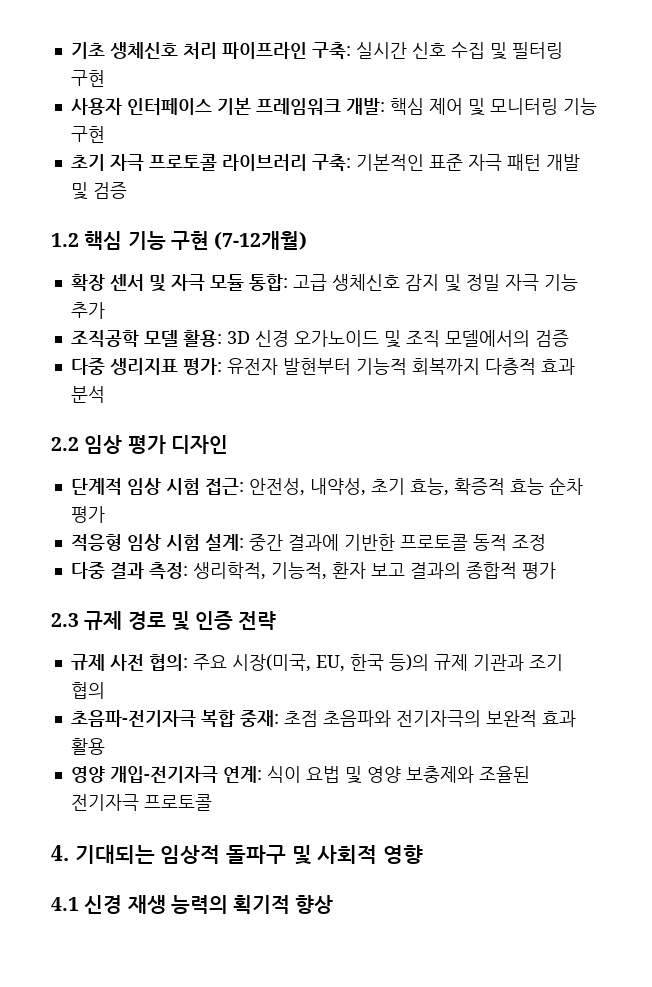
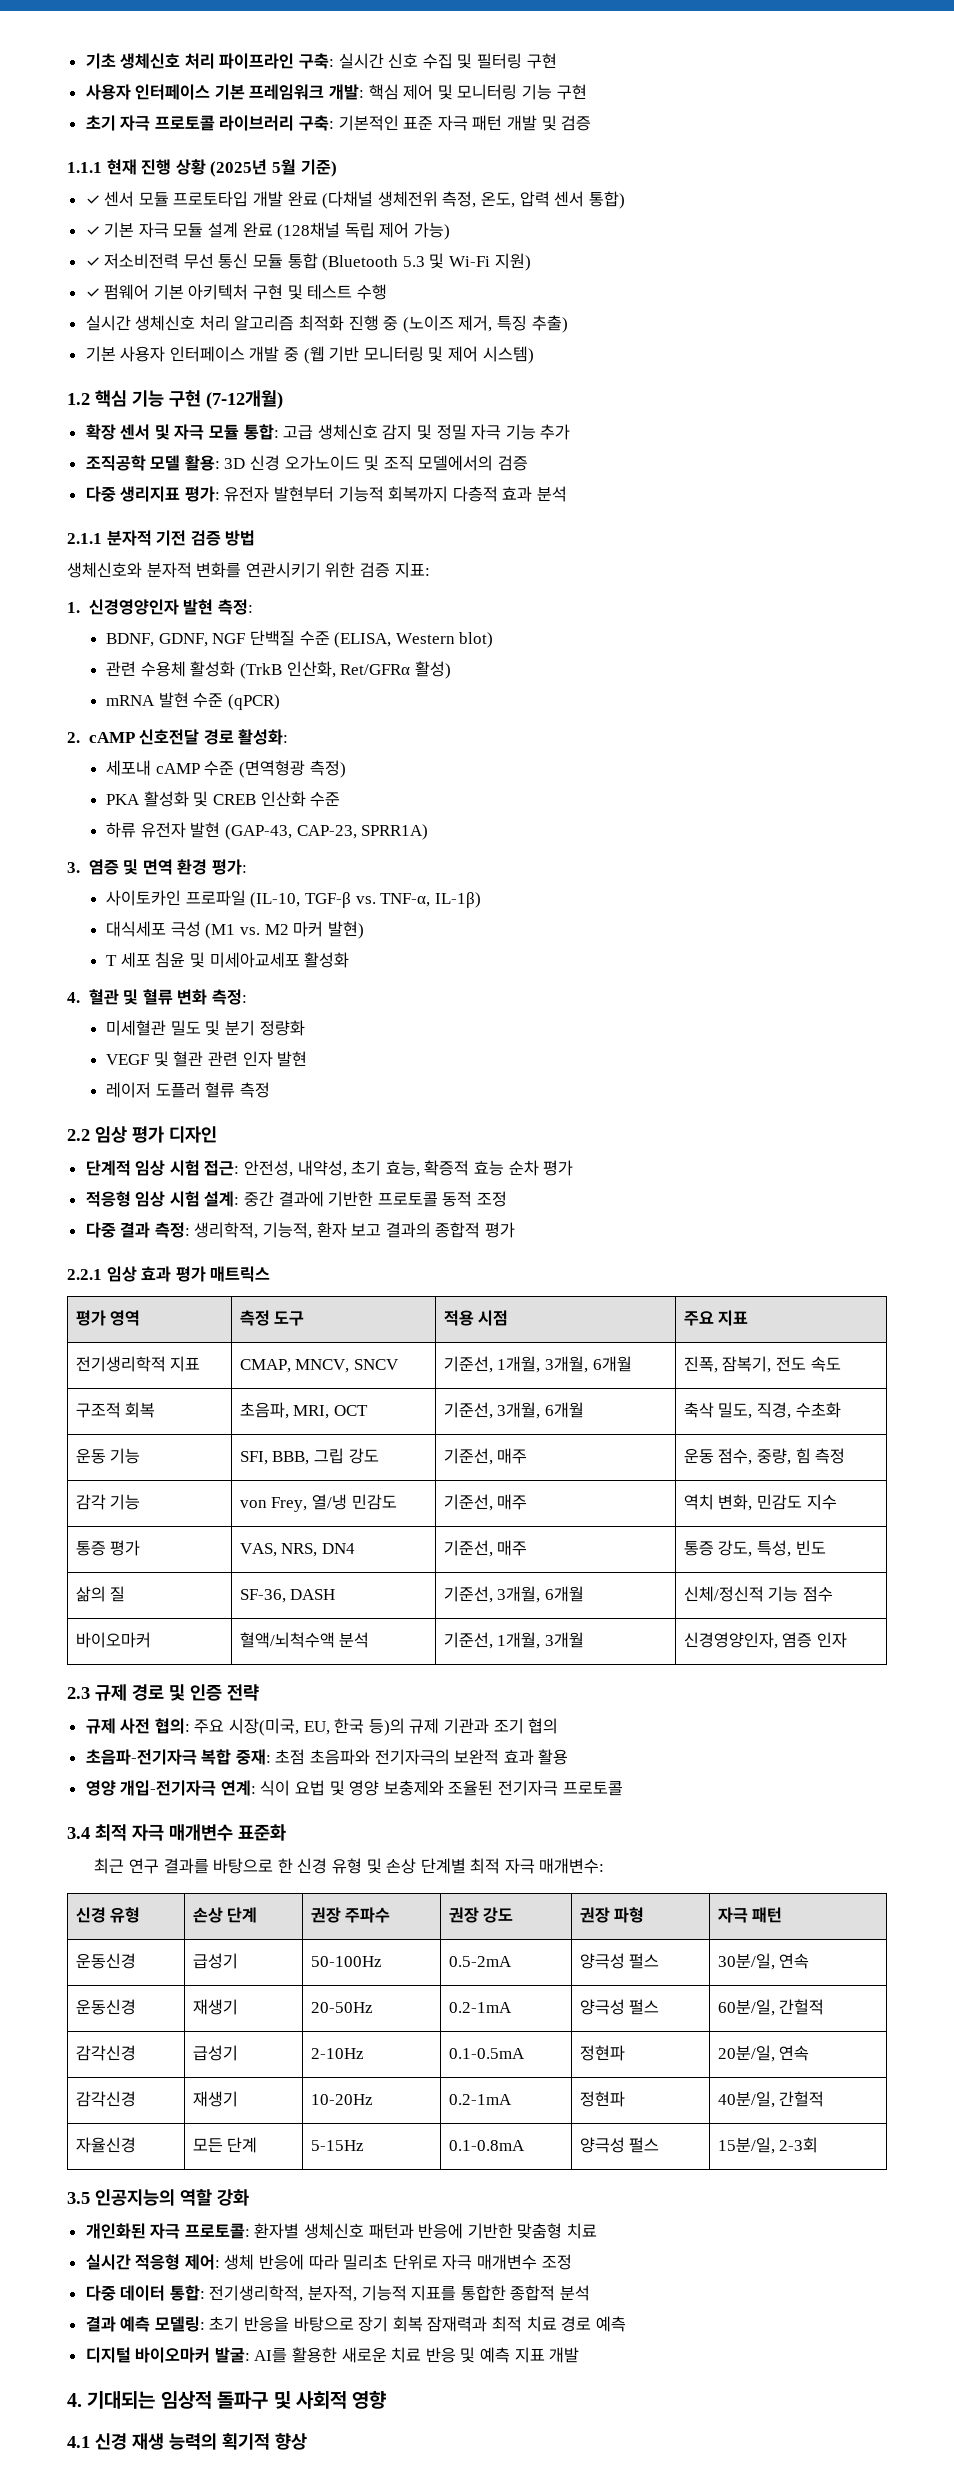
+ 1.1.1 현재 진행 상황 (2025년 5월 기준)
+ ✓ 센서 모듈 프로토타입 개발 완료 (다채널 생체전위 측정, 온도, 압력 센서 통합)
+ ✓ 기본 자극 모듈 설계 완료 (128채널 독립 제어 가능)
+ ✓ 저소비전력 무선 통신 모듈 통합 (Bluetooth 5.3 및 Wi-Fi 지원)
+ ✓ 펌웨어 기본 아키텍처 구현 및 테스트 수행
+ 실시간 생체신호 처리 알고리즘 최적화 진행 중 (노이즈 제거, 특징 추출)
+ 기본 사용자 인터페이스 개발 중 (웹 기반 모니터링 및 제어 시스템)
+ 2.1.1 분자적 기전 검증 방법
+ 생체신호와 분자적 변화를 연관시키기 위한 검증 지표:
+ 1. 신경영양인자 발현 측정:
+ BDNF, GDNF, NGF 단백질 수준 (ELISA, Western blot)
+ 관련 수용체 활성화 (TrkB 인산화, Ret/GFRα 활성)
+ mRNA 발현 수준 (qPCR)
+ 2. cAMP 신호전달 경로 활성화:
+ 세포내 cAMP 수준 (면역형광 측정)
+ PKA 활성화 및 CREB 인산화 수준
+ 하류 유전자 발현 (GAP-43, CAP-23, SPRR1A)
+ 3. 염증 및 면역 환경 평가:
+ 사이토카인 프로파일 (IL-10, TGF-β vs. TNF-α, IL-1β)
+ 대식세포 극성 (M1 vs. M2 마커 발현)
+ T 세포 침윤 및 미세아교세포 활성화
+ 4. 혈관 및 혈류 변화 측정:
+ 미세혈관 밀도 및 분기 정량화
+ VEGF 및 혈관 관련 인자 발현
+ 레이저 도플러 혈류 측정
+ 2.2.1 임상 효과 평가 매트릭스
+ 평가 영역 | 측정 도구 | 적용 시점 | 주요 지표
+ 전기생리학적 지표 | CMAP, MNCV, SNCV | 기준선, 1개월, 3개월, 6개월 | 진폭, 잠복기, 전도 속도
+ 구조적 회복 | 초음파, MRI, OCT | 기준선, 3개월, 6개월 | 축삭 밀도, 직경, 수초화
+ 운동 기능 | SFI, BBB, 그립 강도 | 기준선, 매주 | 운동 점수, 중량, 힘 측정
+ 감각 기능 | von Frey, 열/냉 민감도 | 기준선, 매주 | 역치 변화, 민감도 지수
+ 통증 평가 | VAS, NRS, DN4 | 기준선, 매주 | 통증 강도, 특성, 빈도
+ 삶의 질 | SF-36, DASH | 기준선, 3개월, 6개월 | 신체/정신적 기능 점수
+ 바이오마커 | 혈액/뇌척수액 분석 | 기준선, 1개월, 3개월 | 신경영양인자, 염증 인자
+ 3.4 최적 자극 매개변수 표준화
+ 최근 연구 결과를 바탕으로 한 신경 유형 및 손상 단계별 최적 자극 매개변수:
+ 신경 유형 | 손상 단계 | 권장 주파수 | 권장 강도 | 권장 파형 | 자극 패턴
+ 운동신경 | 급성기 | 50-100Hz | 0.5-2mA | 양극성 펄스 | 30분/일, 연속
+ 운동신경 | 재생기 | 20-50Hz | 0.2-1mA | 양극성 펄스 | 60분/일, 간헐적
+ 감각신경 | 급성기 | 2-10Hz | 0.1-0.5mA | 정현파 | 20분/일, 연속
+ 감각신경 | 재생기 | 10-20Hz | 0.2-1mA | 정현파 | 40분/일, 간헐적
+ 자율신경 | 모든 단계 | 5-15Hz | 0.1-0.8mA | 양극성 펄스 | 15분/일, 2-3회
+ 3.5 인공지능의 역할 강화
+ 개인화된 자극 프로토콜: 환자별 생체신호 패턴과 반응에 기반한 맞춤형 치료
+ 실시간 적응형 제어: 생체 반응에 따라 밀리초 단위로 자극 매개변수 조정
+ 다중 데이터 통합: 전기생리학적, 분자적, 기능적 지표를 통합한 종합적 분석
+ 결과 예측 모델링: 초기 반응을 바탕으로 장기 회복 잠재력과 최적 치료 경로 예측
+ 디지털 바이오마커 발굴: AI를 활용한 새로운 치료 반응 및 예측 지표 개발

